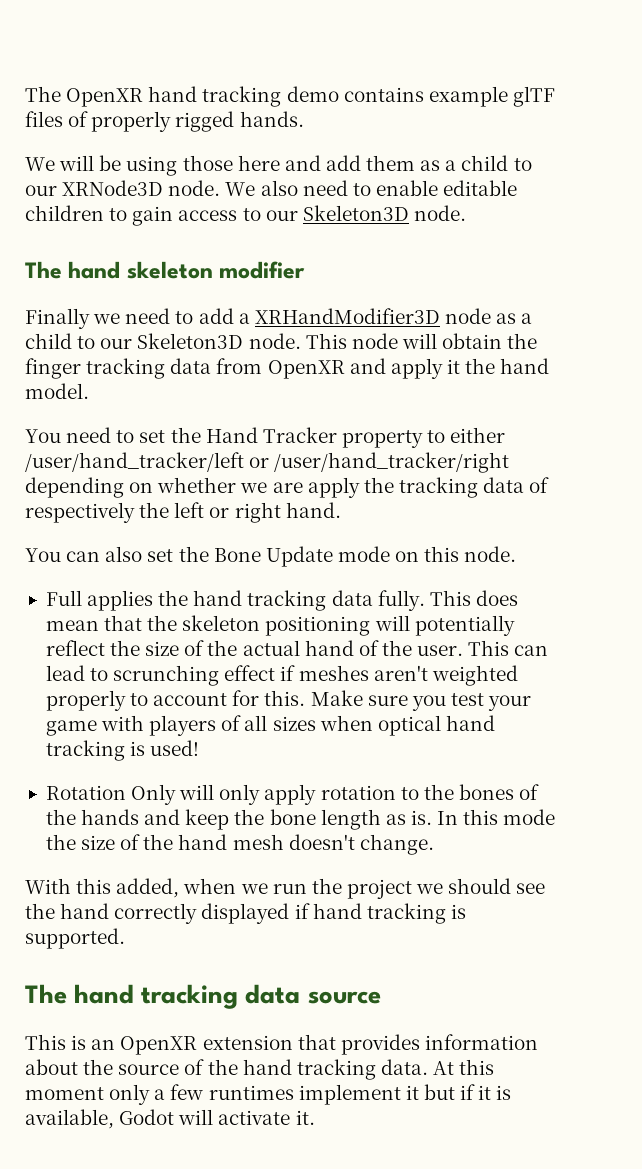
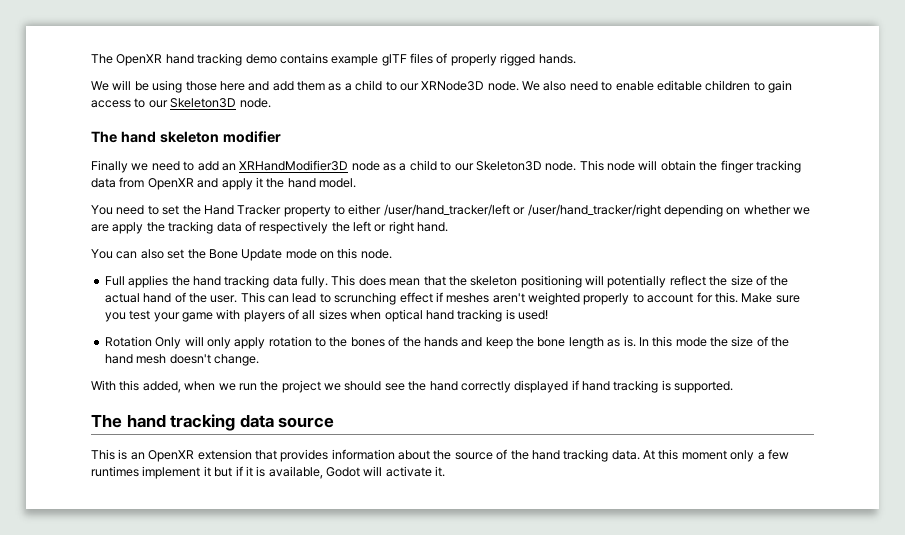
- Finally we need to add a XRHandModifier3D node as a child to our Skeleton3D node.
+ Finally we need to add an XRHandModifier3D node as a child to our Skeleton3D node.

